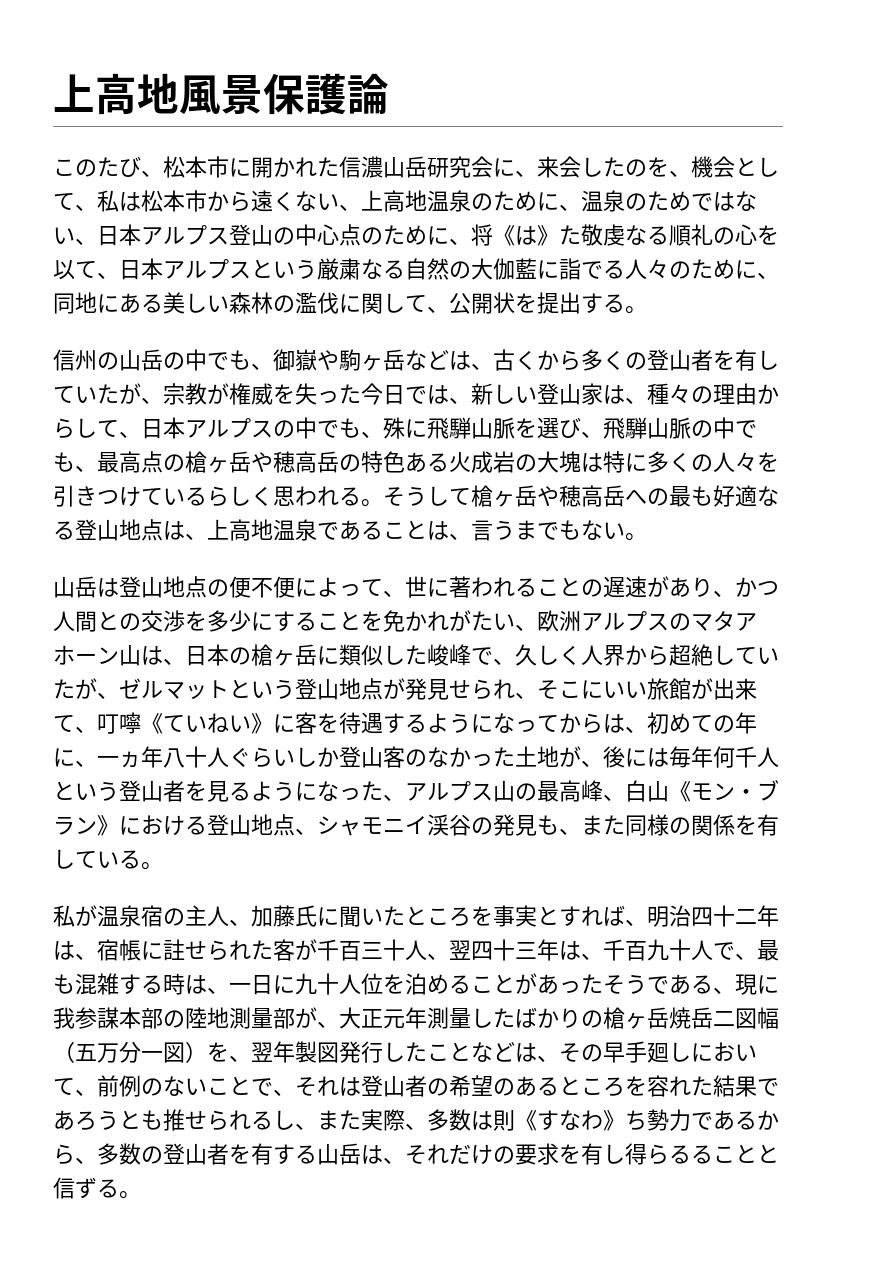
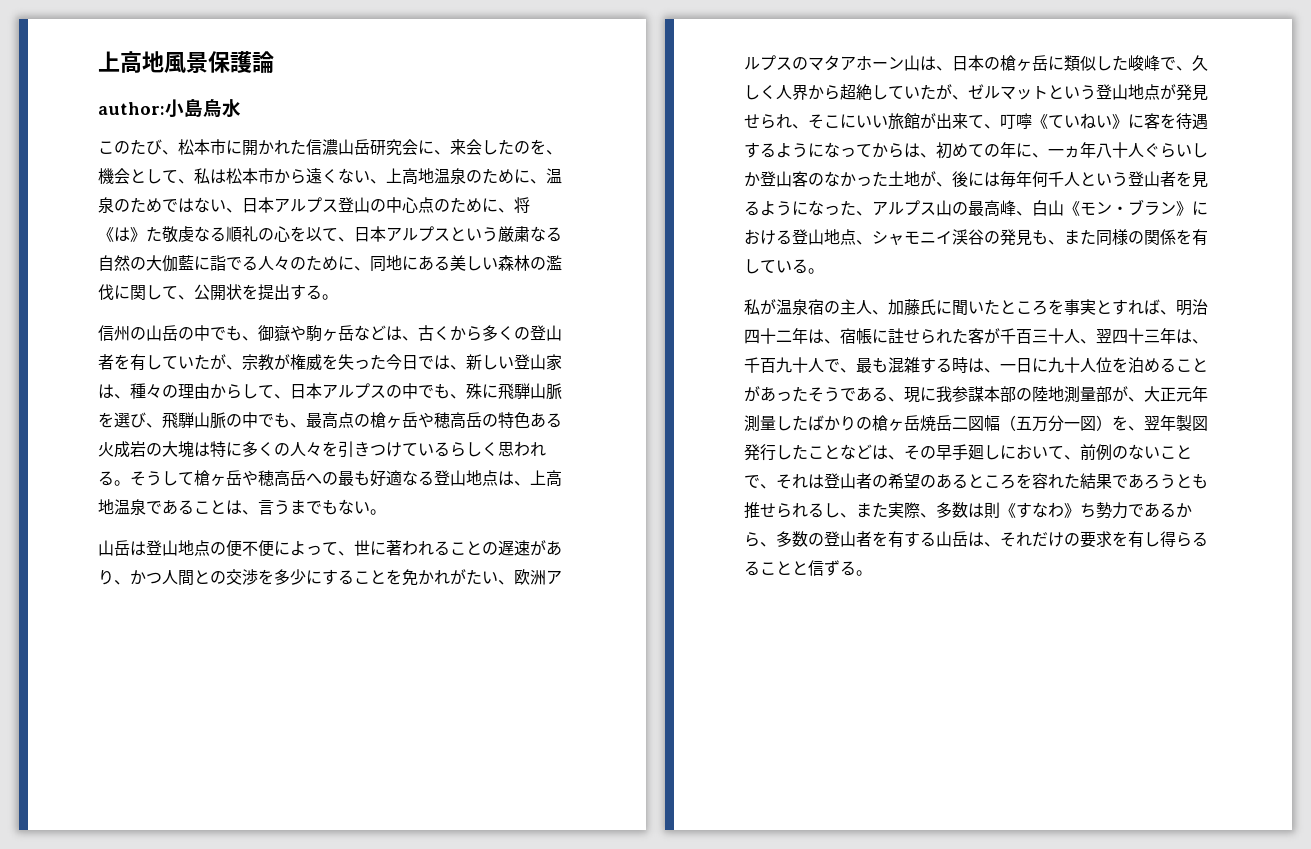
+ author:小島烏水

